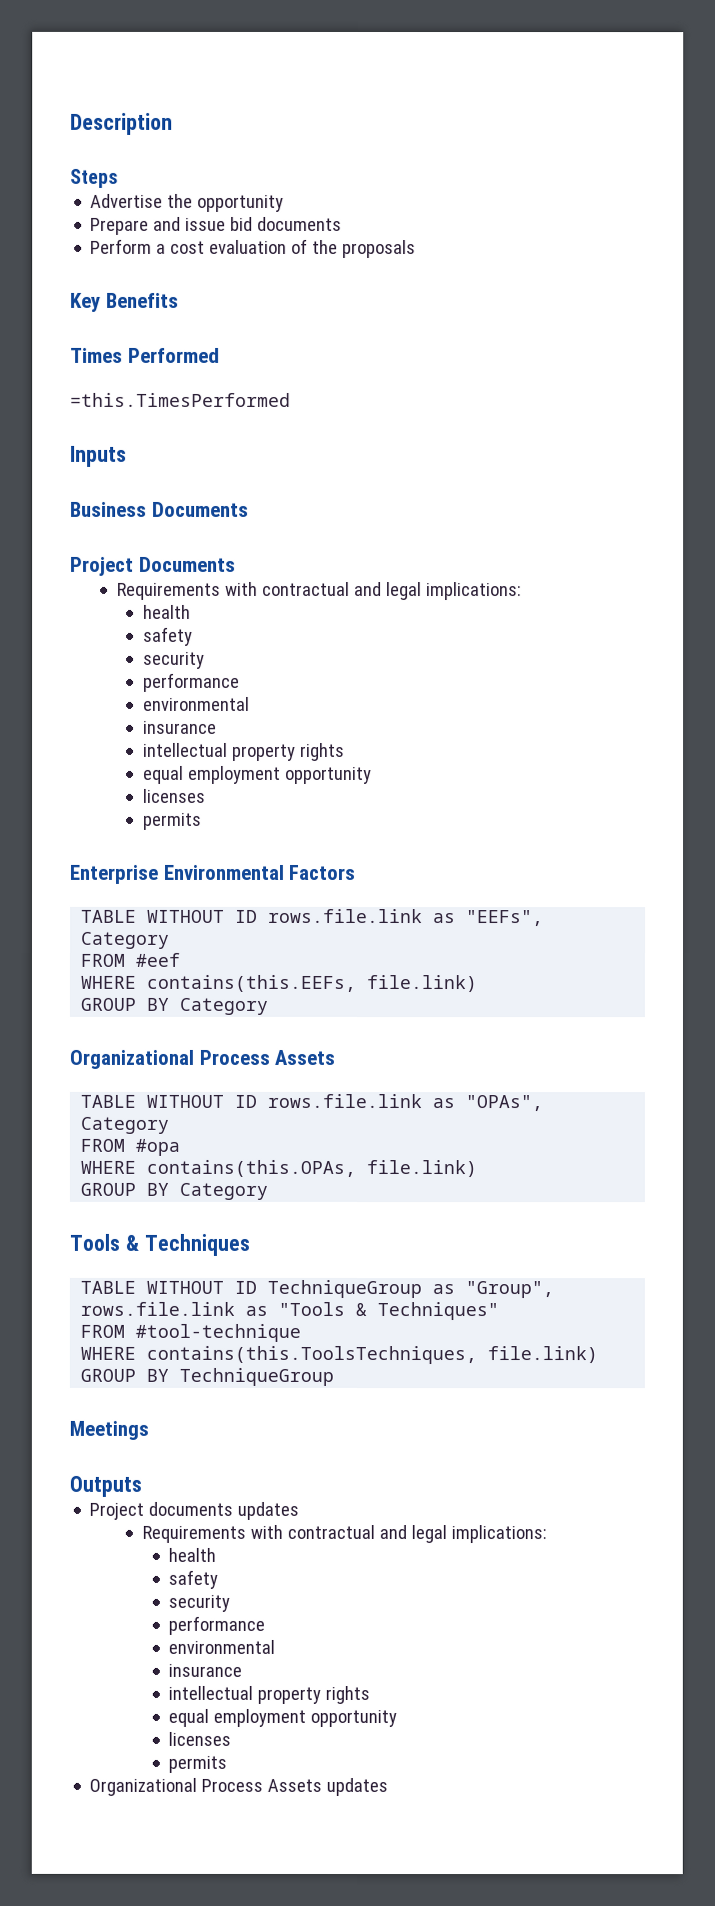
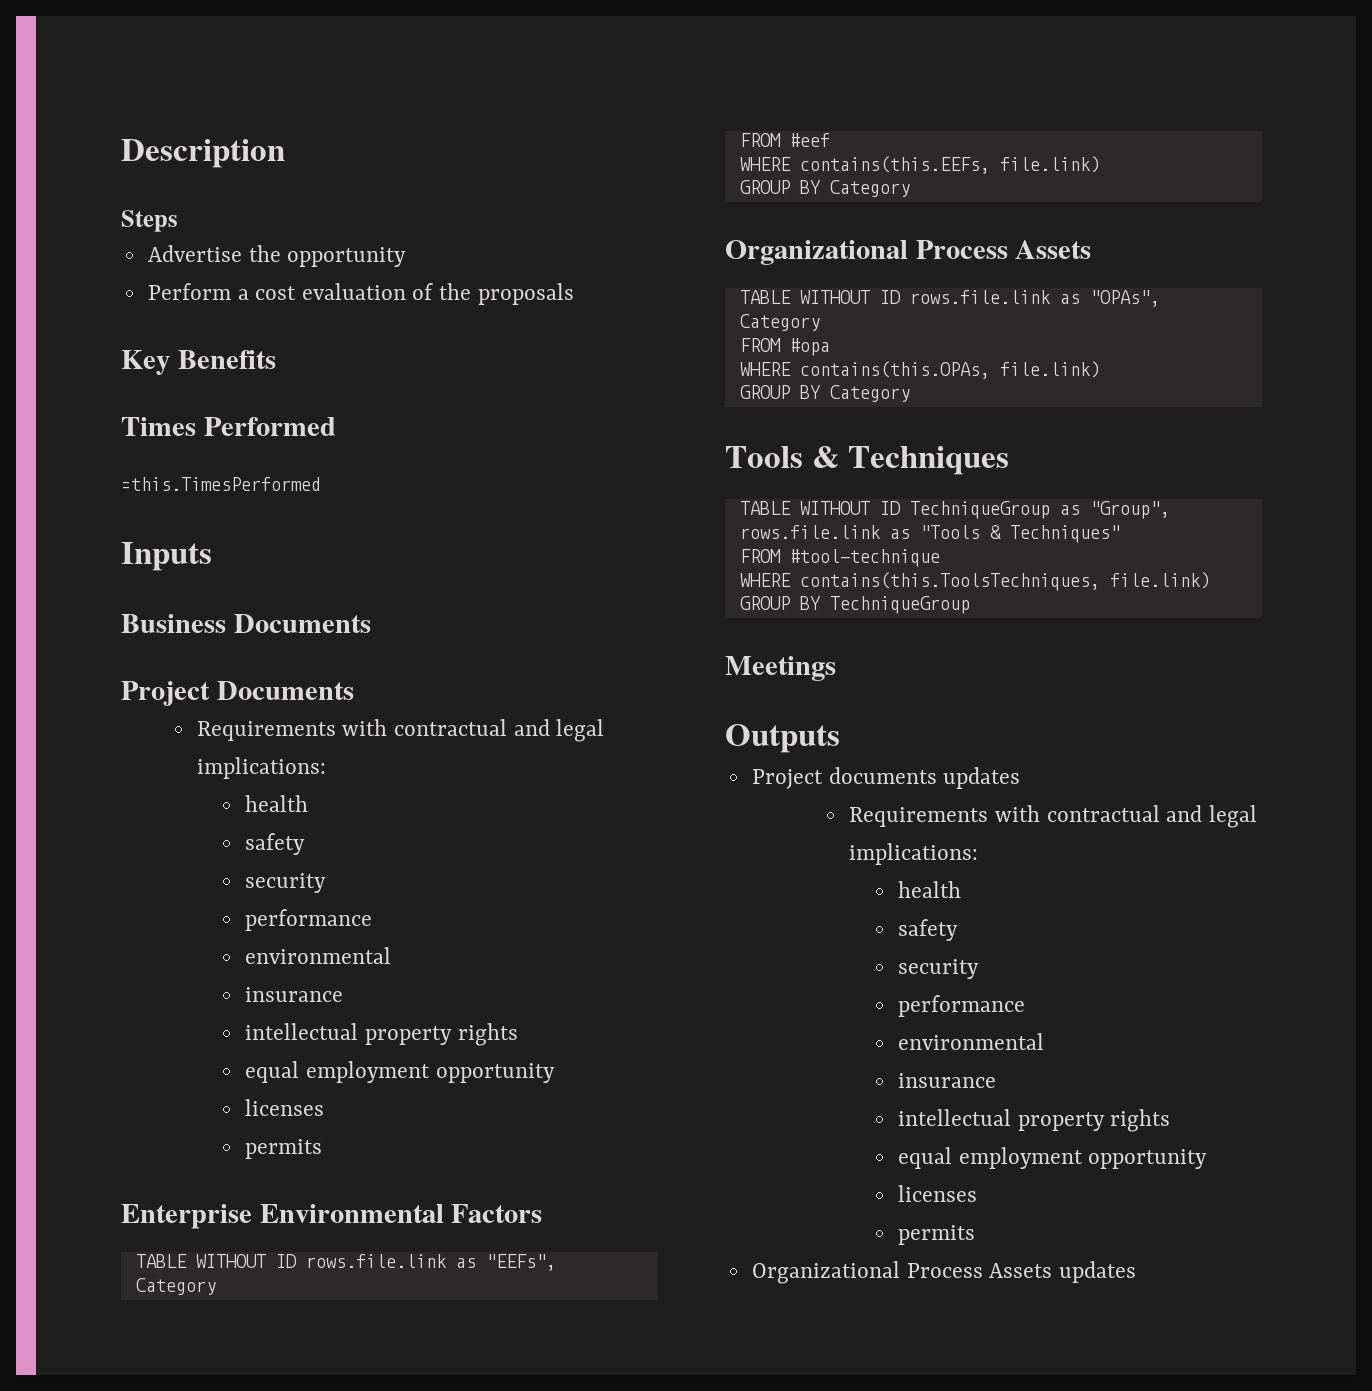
- Prepare and issue bid documents

